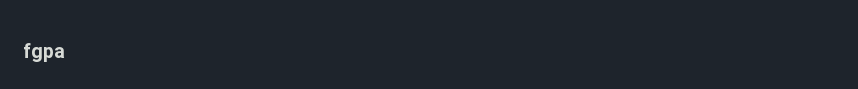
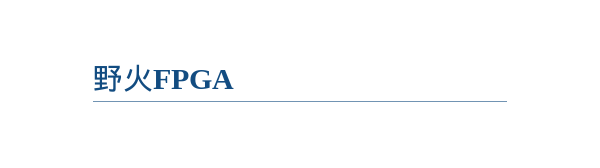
- fgpa
+ 野火FPGA

